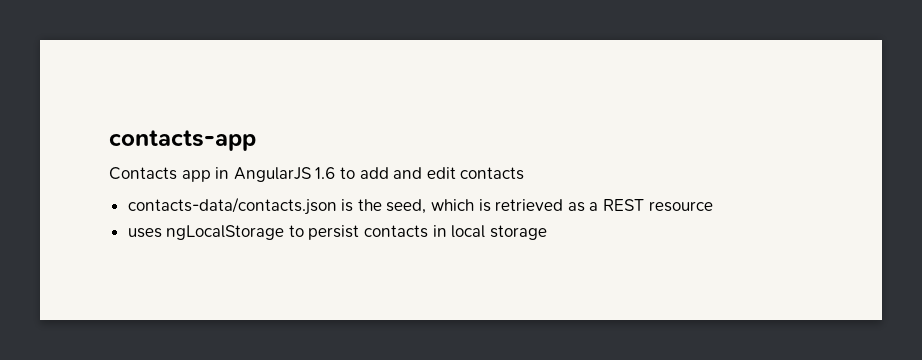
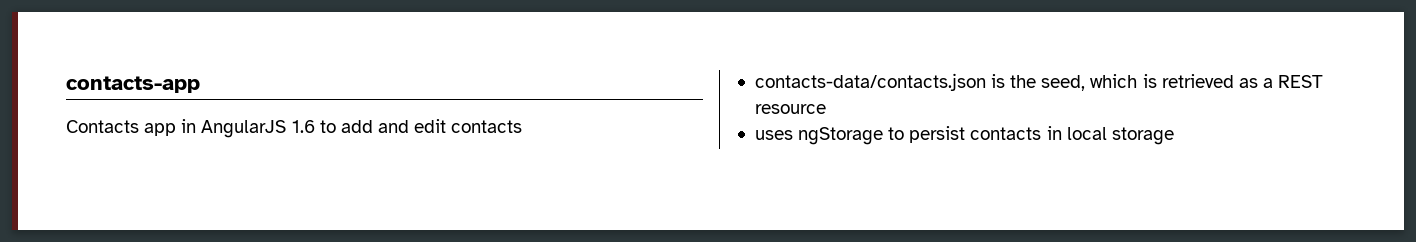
- uses ngLocalStorage to persist contacts in local storage
+ uses ngStorage to persist contacts in local storage

